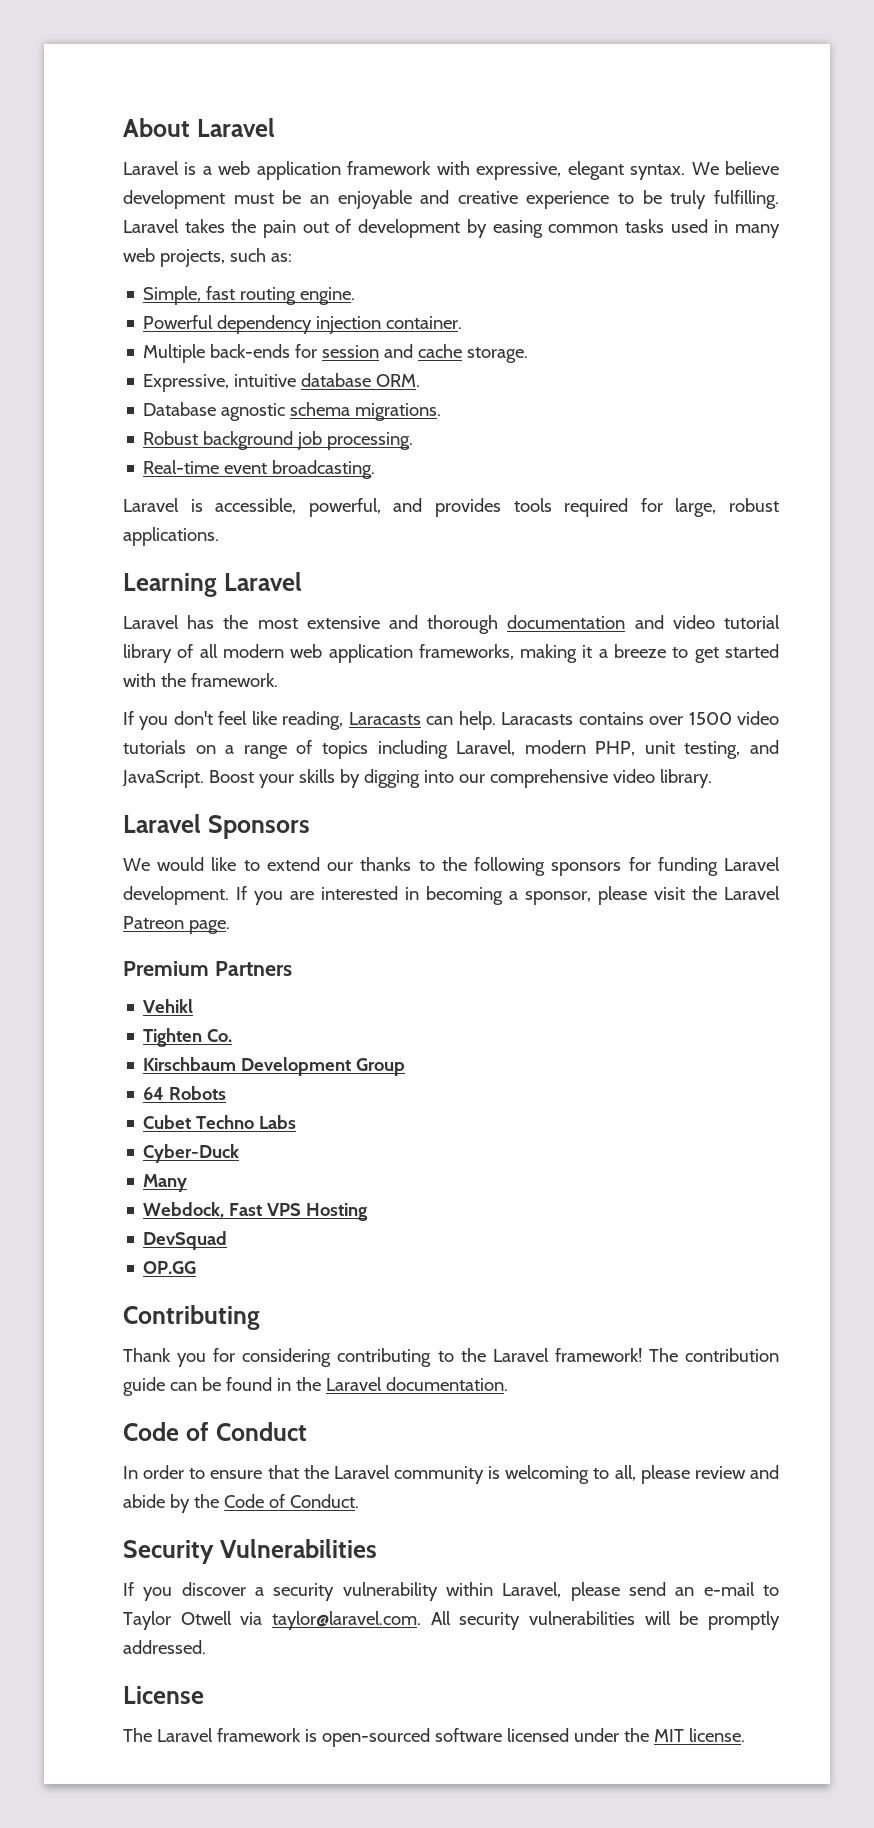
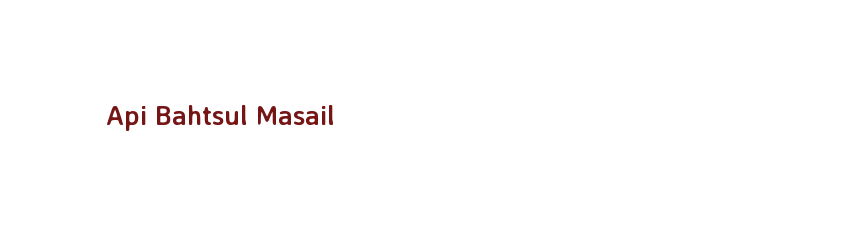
- About Laravel
- Laravel is a web application framework with expressive, elegant syntax. We believe development must be an enjoyable and creative experience to be truly fulfilling. Laravel takes the pain out of development by easing common tasks used in many web projects, such as:
- Simple, fast routing engine.
- Powerful dependency injection container.
- Multiple back-ends for session and cache storage.
- Expressive, intuitive database ORM.
- Database agnostic schema migrations.
- Robust background job processing.
- Real-time event broadcasting.
- Laravel is accessible, powerful, and provides tools required for large, robust applications.
- Learning Laravel
- Laravel has the most extensive and thorough documentation and video tutorial library of all modern web application frameworks, making it a breeze to get started with the framework.
- If you don't feel like reading, Laracasts can help. Laracasts contains over 1500 video tutorials on a range of topics including Laravel, modern PHP, unit testing, and JavaScript. Boost your skills by digging into our comprehensive video library.
- Laravel Sponsors
- We would like to extend our thanks to the following sponsors for funding Laravel development. If you are interested in becoming a sponsor, please visit the Laravel Patreon page.
- Premium Partners
- Vehikl
- Tighten Co.
- Kirschbaum Development Group
- 64 Robots
- Cubet Techno Labs
- Cyber-Duck
- Many
- Webdock, Fast VPS Hosting
- DevSquad
- OP.GG
- Contributing
- Thank you for considering contributing to the Laravel framework! The contribution guide can be found in the Laravel documentation.
- Code of Conduct
- In order to ensure that the Laravel community is welcoming to all, please review and abide by the Code of Conduct.
- Security Vulnerabilities
- If you discover a security vulnerability within Laravel, please send an e-mail to Taylor Otwell via taylor@laravel.com. All security vulnerabilities will be promptly addressed.
- License
- The Laravel framework is open-sourced software licensed under the MIT license.
+ Api Bahtsul Masail

